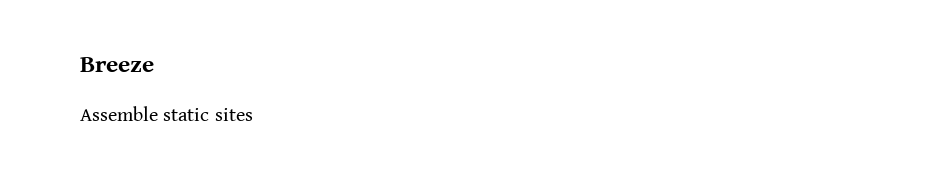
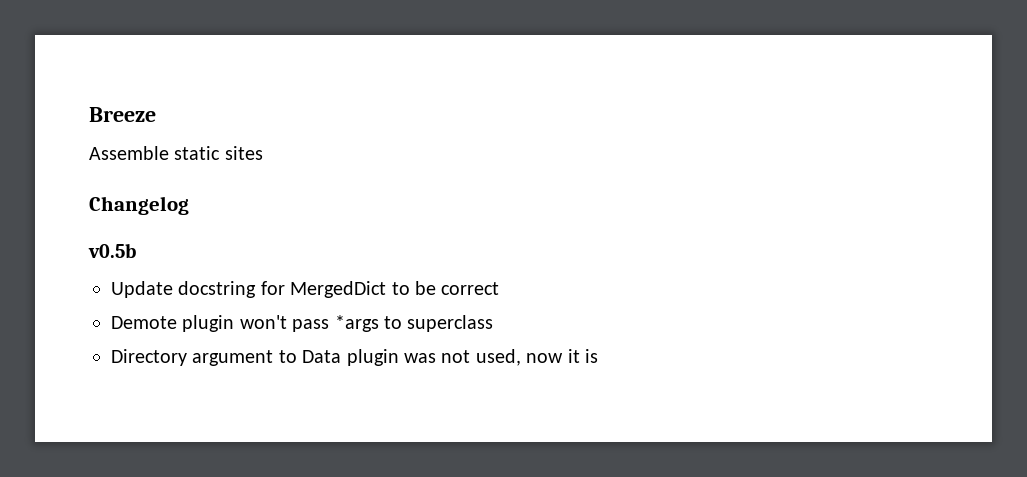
+ Changelog
+ v0.5b
+ Update docstring for MergedDict to be correct
+ Demote plugin won't pass *args to superclass
+ Directory argument to Data plugin was not used, now it is

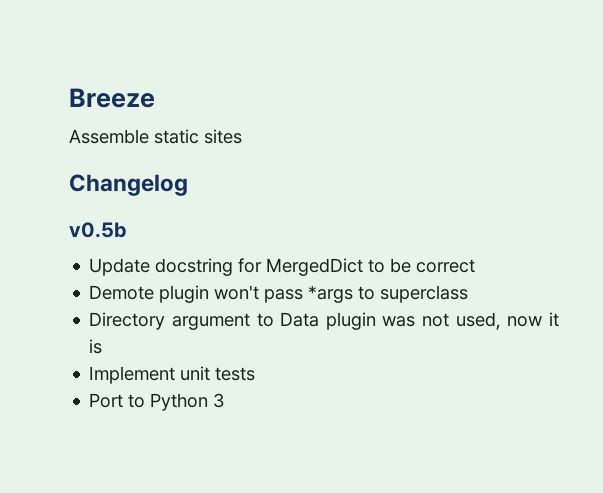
+ Implement unit tests
+ Port to Python 3

